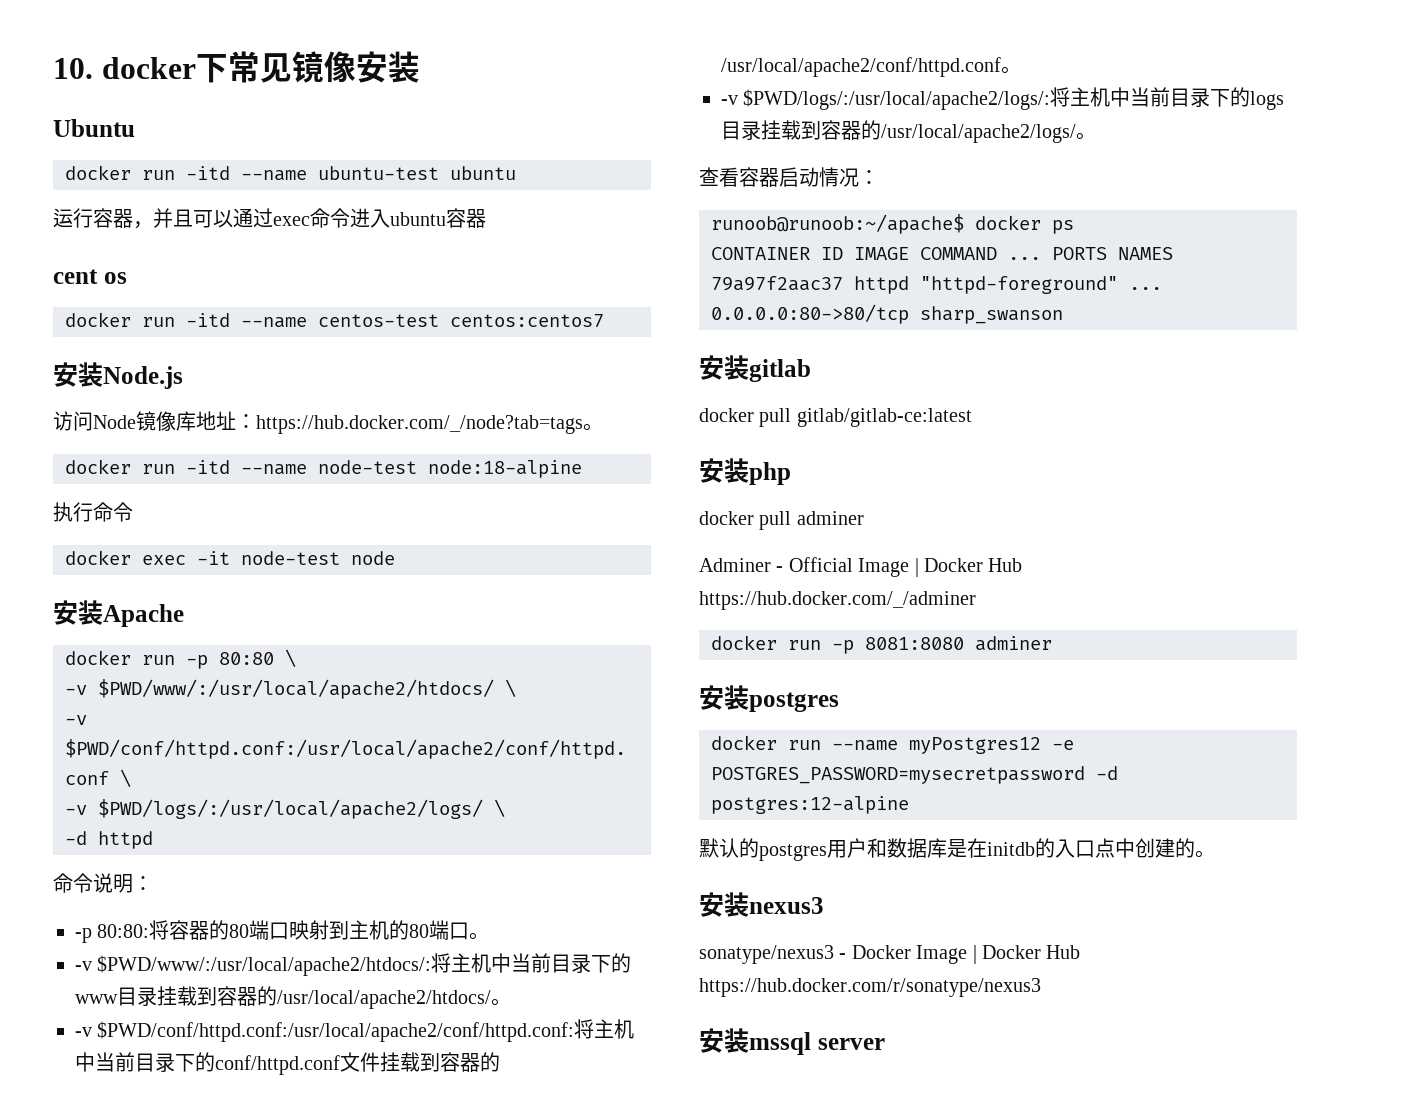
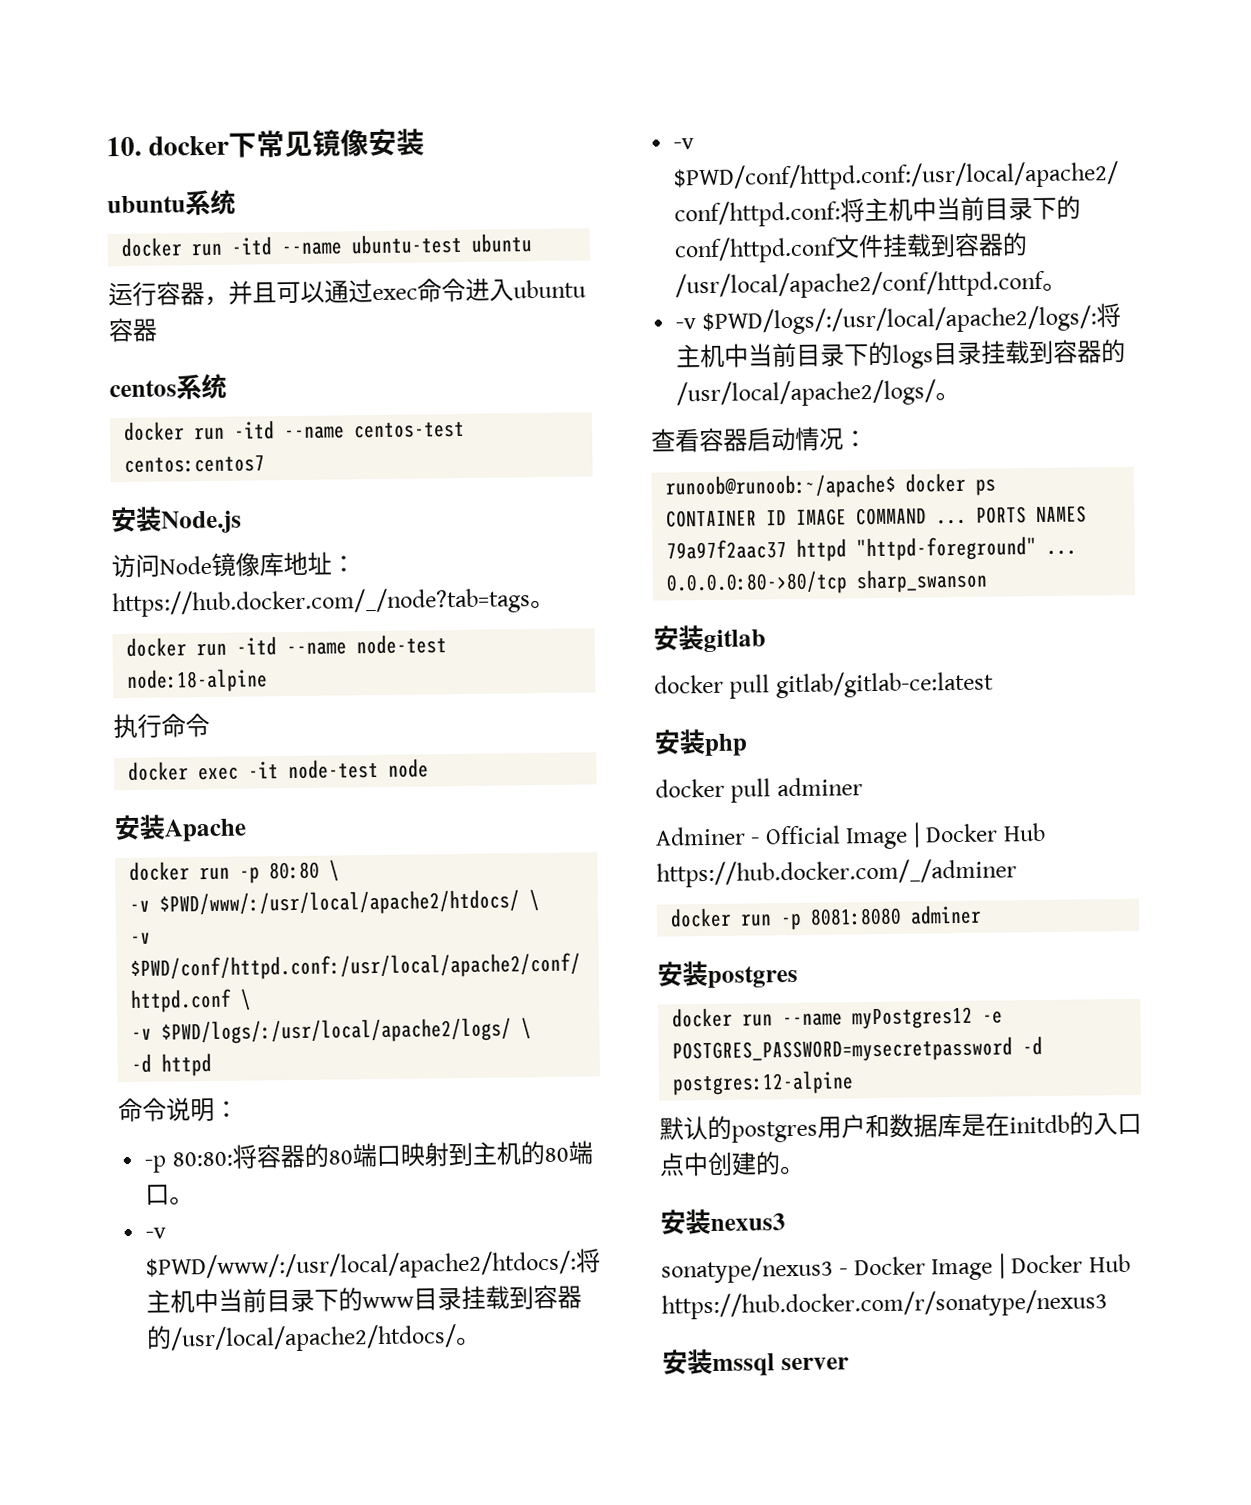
- Ubuntu
+ ubuntu系统
- cent os
+ centos系统

